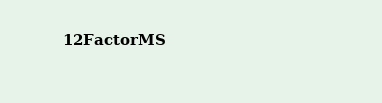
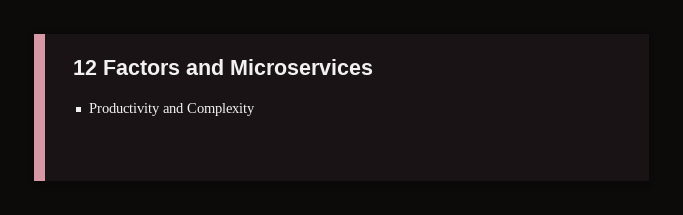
- 12FactorMS
+ 12 Factors and Microservices
+ Productivity and Complexity

